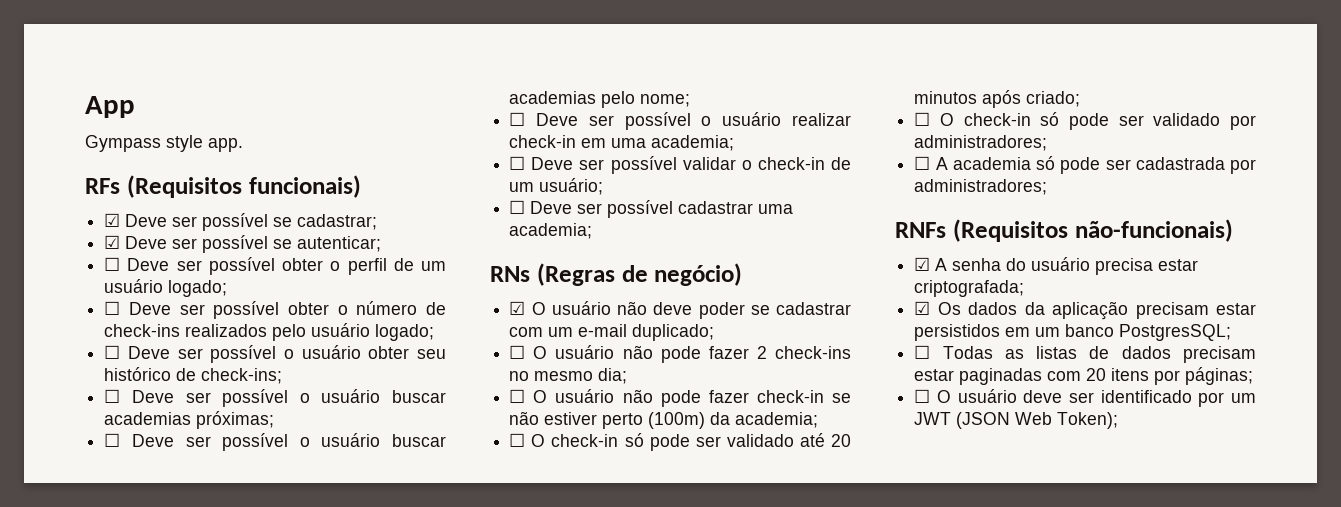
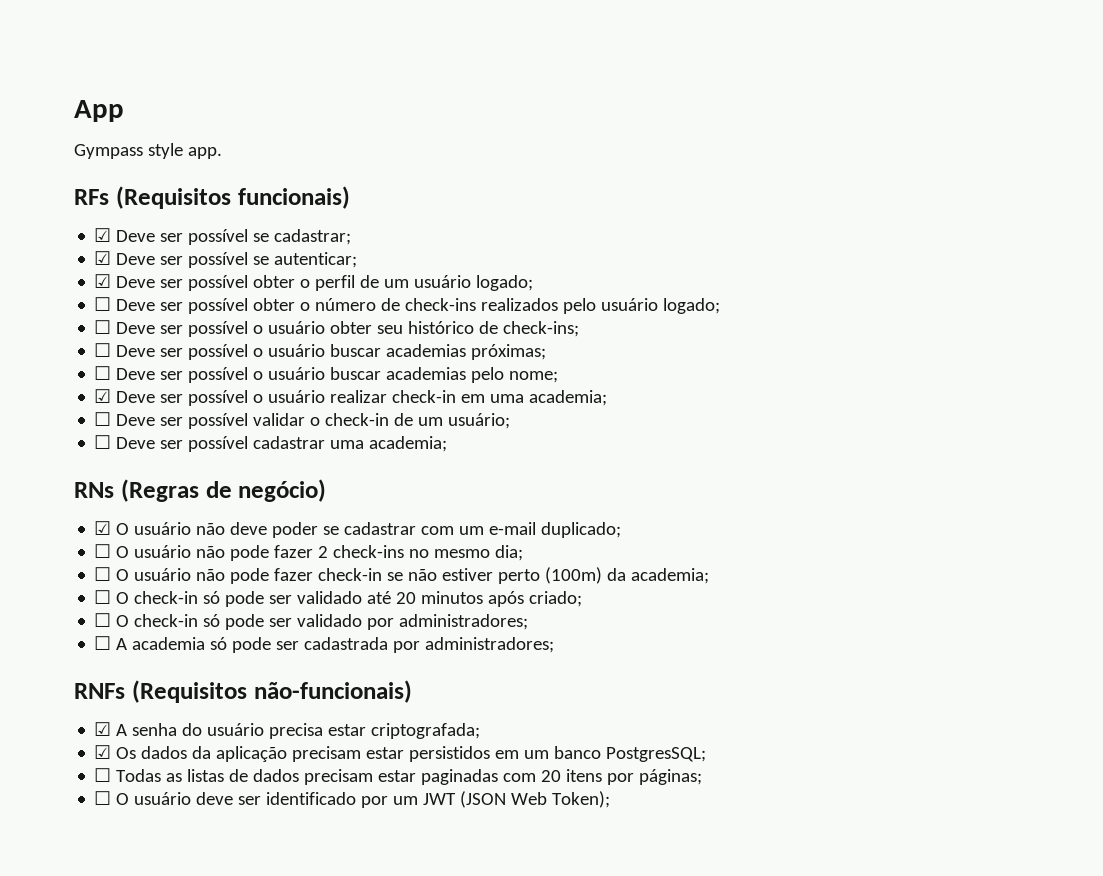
- ☐ Deve ser possível obter o perfil de um usuário logado;
+ ☑ Deve ser possível obter o perfil de um usuário logado;
- ☐ Deve ser possível o usuário realizar check-in em uma academia;
+ ☑ Deve ser possível o usuário realizar check-in em uma academia;

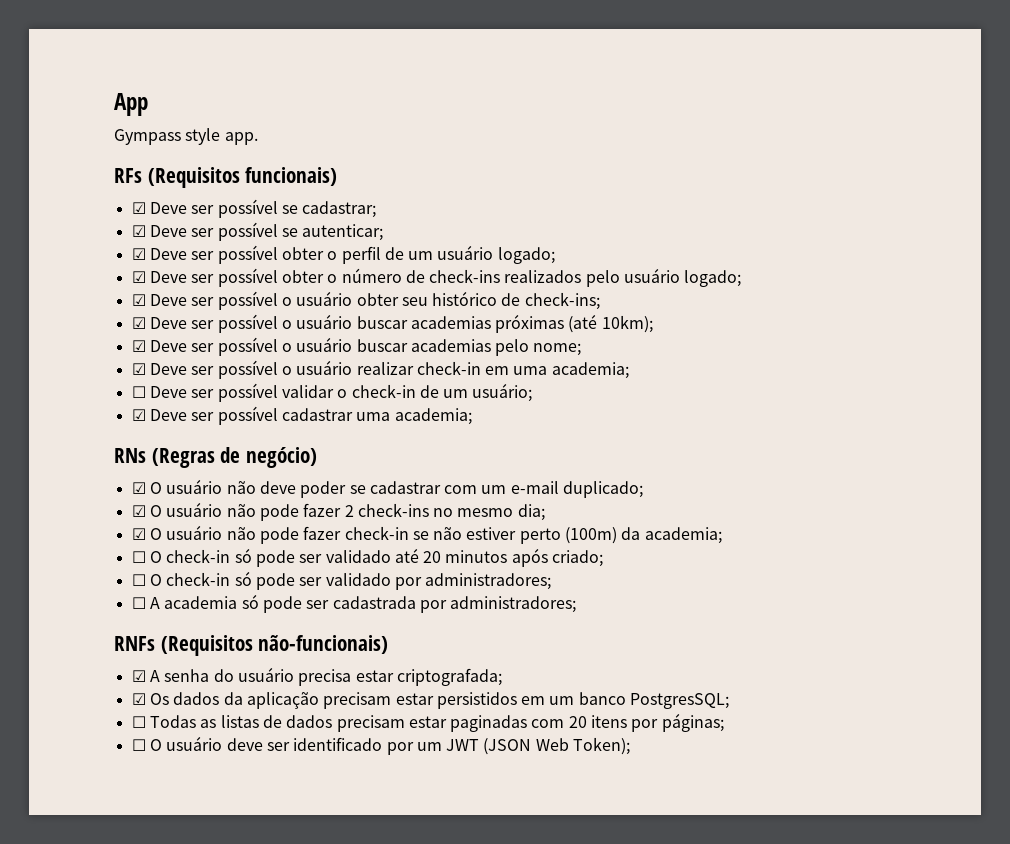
- ☐ Deve ser possível obter o número de check-ins realizados pelo usuário logado;
+ ☑ Deve ser possível obter o número de check-ins realizados pelo usuário logado;
- ☐ Deve ser possível o usuário obter seu histórico de check-ins;
+ ☑ Deve ser possível o usuário obter seu histórico de check-ins;
- ☐ Deve ser possível o usuário buscar academias próximas;
- ☐ Deve ser possível o usuário buscar academias pelo nome;
+ ☑ Deve ser possível o usuário buscar academias próximas (até 10km);
+ ☑ Deve ser possível o usuário buscar academias pelo nome;
- ☐ Deve ser possível cadastrar uma academia;
+ ☑ Deve ser possível cadastrar uma academia;
- ☐ O usuário não pode fazer 2 check-ins no mesmo dia;
+ ☑ O usuário não pode fazer 2 check-ins no mesmo dia;
- ☐ O usuário não pode fazer check-in se não estiver perto (100m) da academia;
+ ☑ O usuário não pode fazer check-in se não estiver perto (100m) da academia;

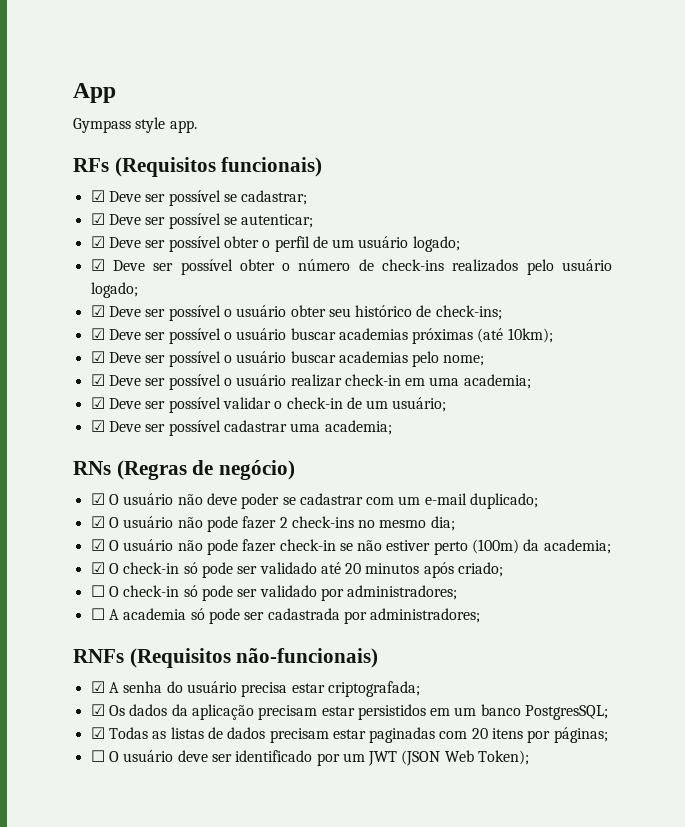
- ☐ Deve ser possível validar o check-in de um usuário;
+ ☑ Deve ser possível validar o check-in de um usuário;
- ☐ O check-in só pode ser validado até 20 minutos após criado;
+ ☑ O check-in só pode ser validado até 20 minutos após criado;
- ☐ Todas as listas de dados precisam estar paginadas com 20 itens por páginas;
+ ☑ Todas as listas de dados precisam estar paginadas com 20 itens por páginas;

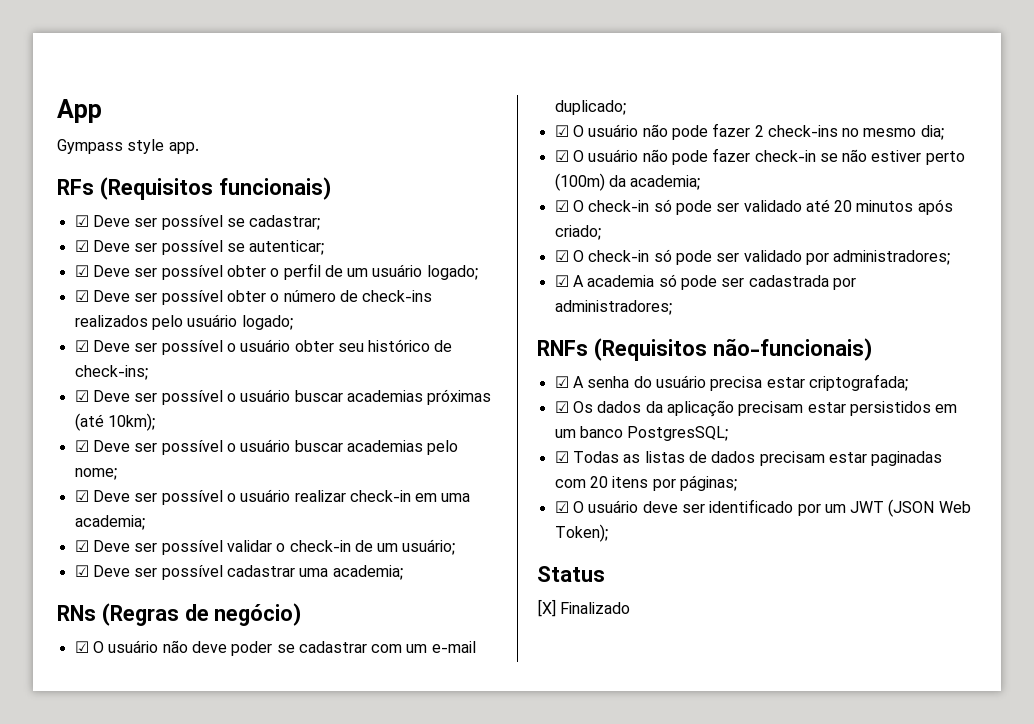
- ☐ O check-in só pode ser validado por administradores;
+ ☑ O check-in só pode ser validado por administradores;
- ☐ A academia só pode ser cadastrada por administradores;
+ ☑ A academia só pode ser cadastrada por administradores;
- ☐ O usuário deve ser identificado por um JWT (JSON Web Token);
+ ☑ O usuário deve ser identificado por um JWT (JSON Web Token);
+ Status
+ [X] Finalizado

